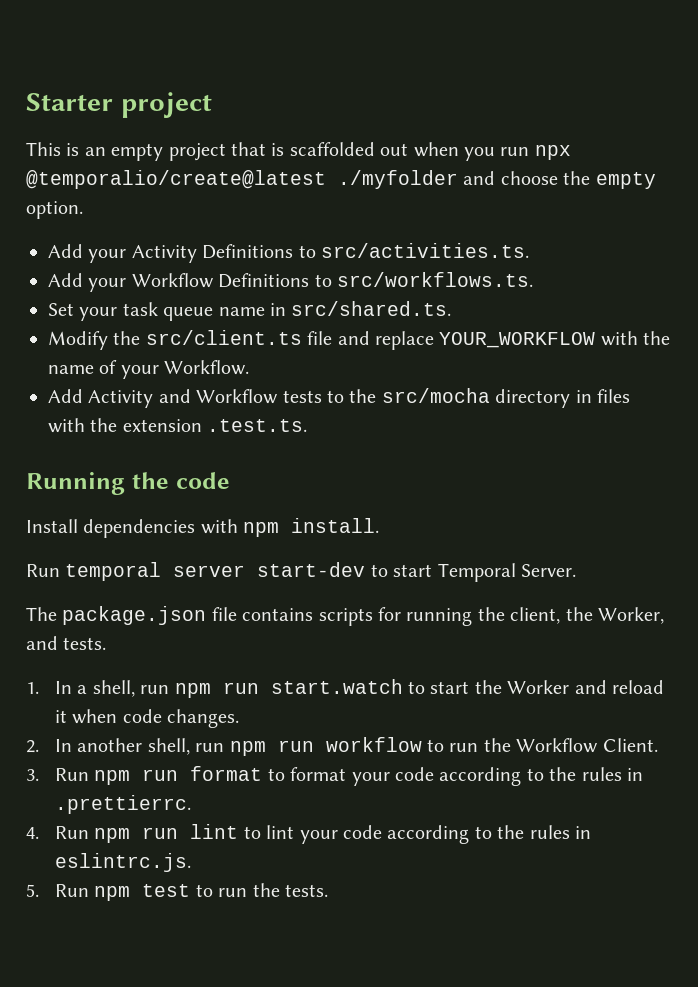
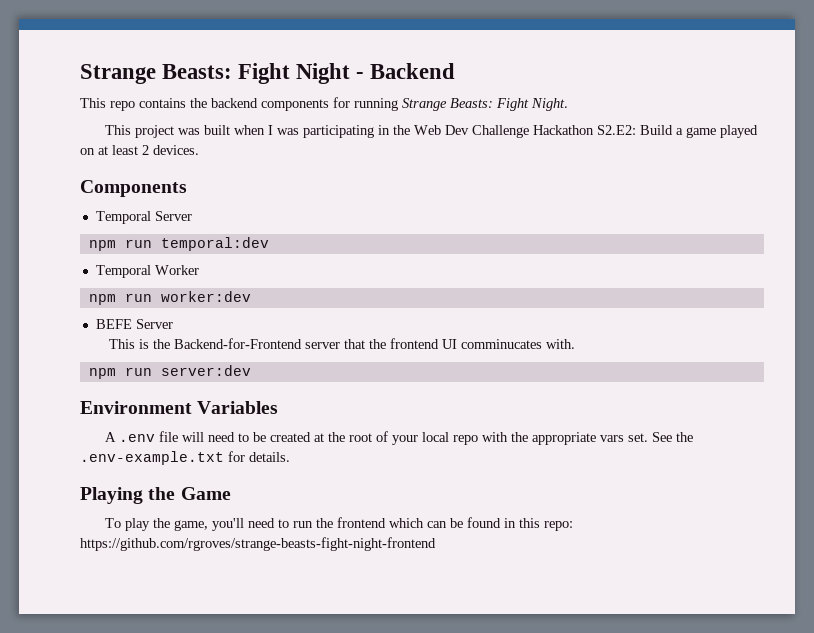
- Starter project
- This is an empty project that is scaffolded out when you run npx @temporalio/create@latest ./myfolder and choose the empty option.
- Add your Activity Definitions to src/activities.ts.
- Add your Workflow Definitions to src/workflows.ts.
- Set your task queue name in src/shared.ts.
- Modify the src/client.ts file and replace YOUR_WORKFLOW with the name of your Workflow.
- Add Activity and Workflow tests to the src/mocha directory in files with the extension .test.ts.
- Running the code
- Install dependencies with npm install.
- Run temporal server start-dev to start Temporal Server.
- The package.json file contains scripts for running the client, the Worker, and tests.
- 1. In a shell, run npm run start.watch to start the Worker and reload it when code changes.
- 2. In another shell, run npm run workflow to run the Workflow Client.
- 3. Run npm run format to format your code according to the rules in .prettierrc.
- 4. Run npm run lint to lint your code according to the rules in eslintrc.js.
- 5. Run npm test to run the tests.
+ Strange Beasts: Fight Night - Backend
+ This repo contains the backend components for running Strange Beasts: Fight Night.
+ This project was built when I was participating in the Web Dev Challenge Hackathon S2.E2: Build a game played on at least 2 devices.
+ Components
+ Temporal Server
+ npm run temporal:dev
+ Temporal Worker
+ npm run worker:dev
+ BEFE Server
+ This is the Backend-for-Frontend server that the frontend UI comminucates with.
+ npm run server:dev
+ Environment Variables
+ A .env file will need to be created at the root of your local repo with the appropriate vars set. See the .env-example.txt for details.
+ Playing the Game
+ To play the game, you'll need to run the frontend which can be found in this repo: https://github.com/rgroves/strange-beasts-fight-night-frontend

